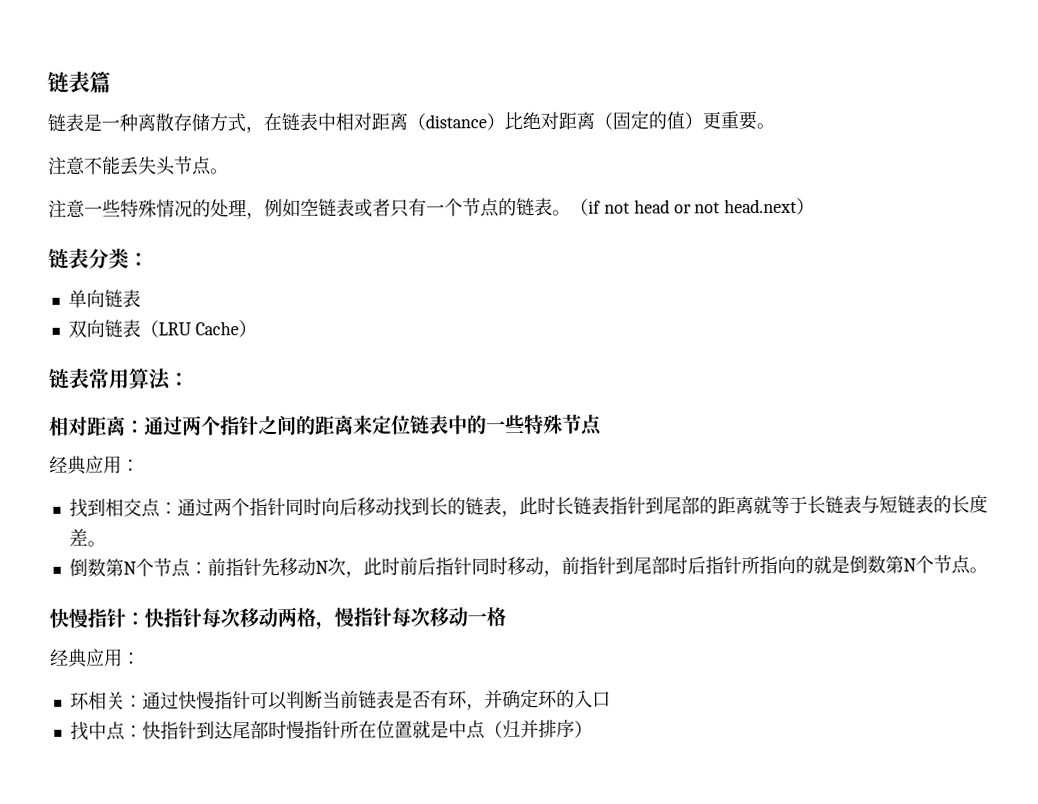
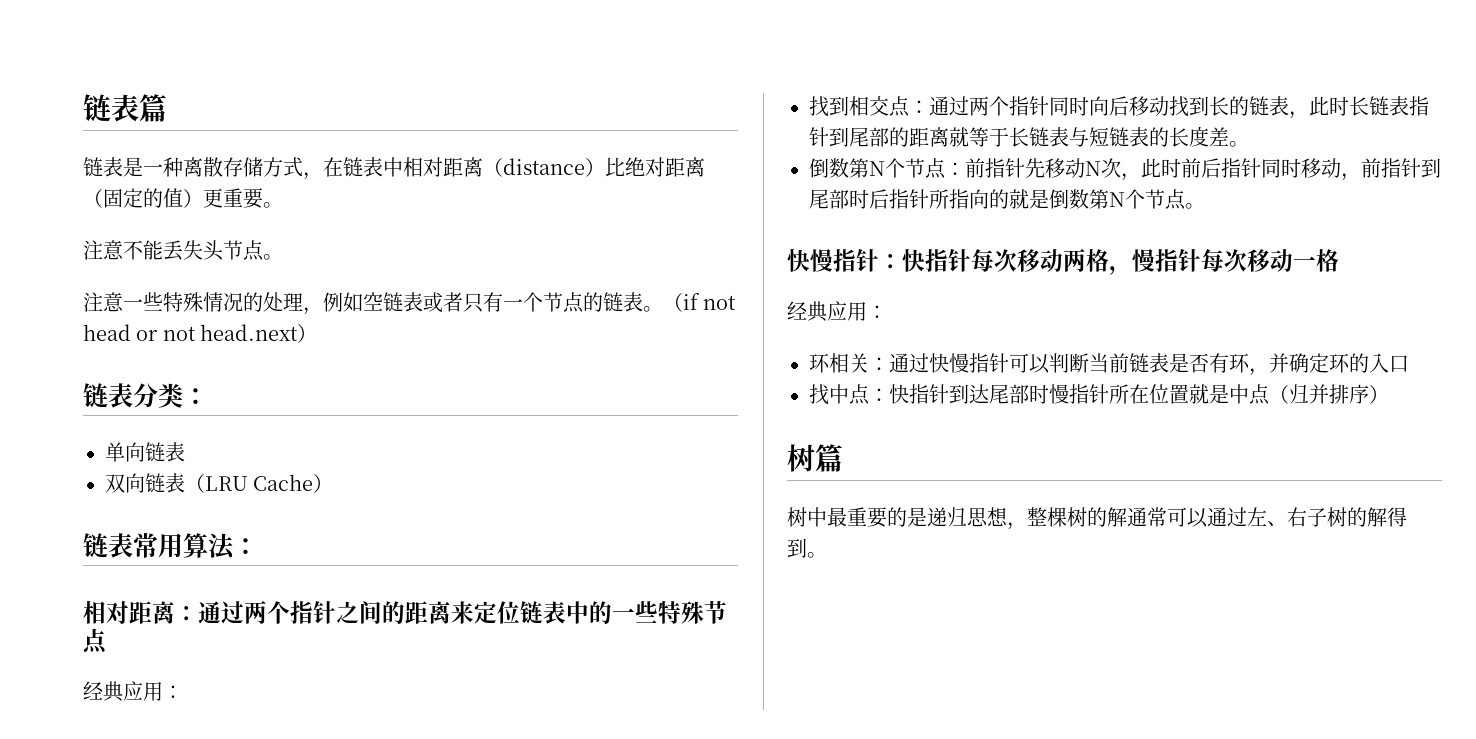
+ 树篇
+ 树中最重要的是递归思想，整棵树的解通常可以通过左、右子树的解得到。

